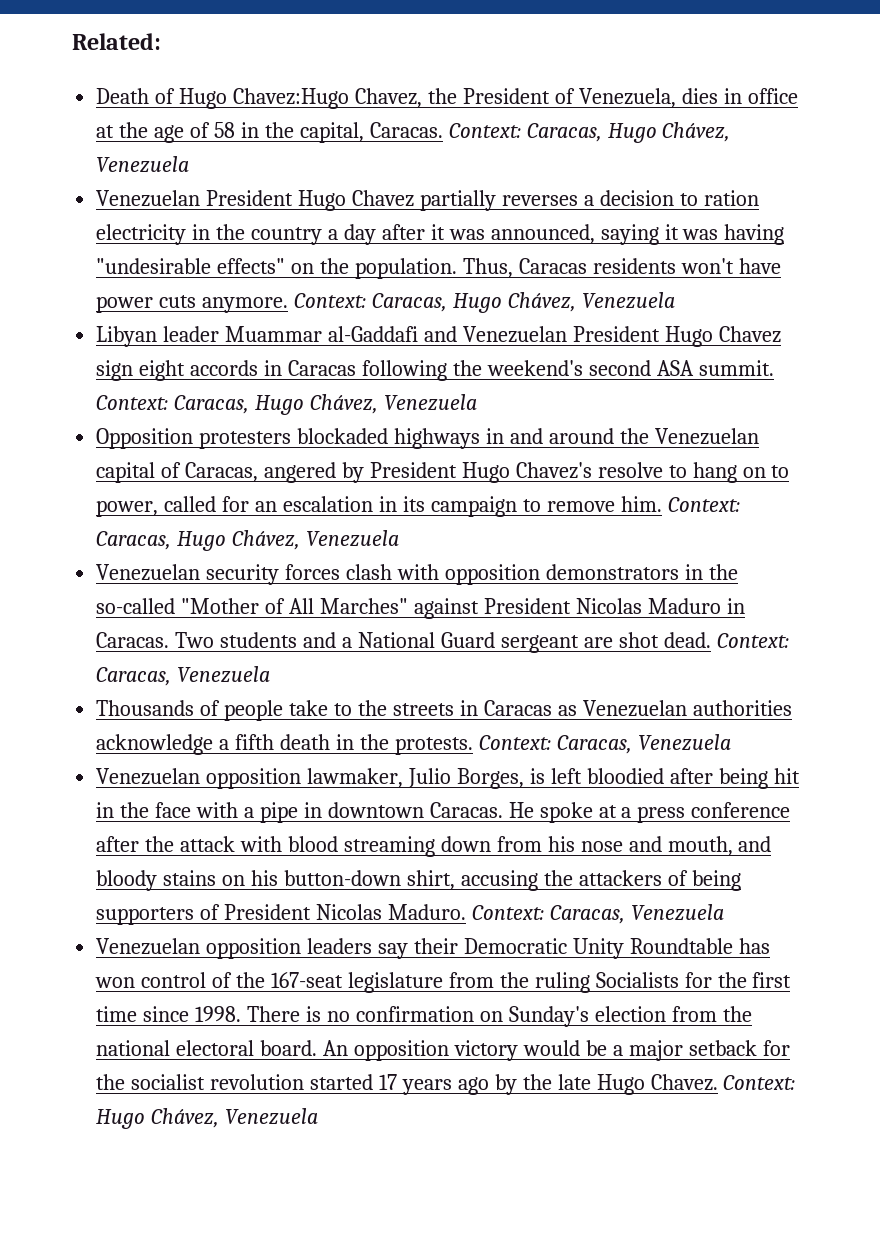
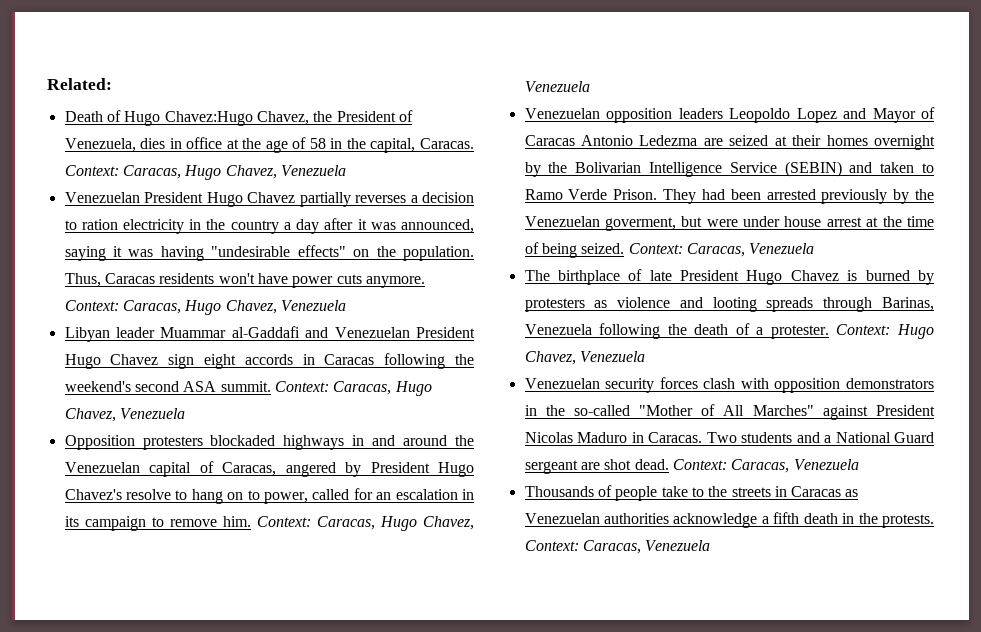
- Death of Hugo Chavez:Hugo Chavez, the President of Venezuela, dies in office at the age of 58 in the capital, Caracas. Context: Caracas, Hugo Chávez, Venezuela
+ Death of Hugo Chavez:Hugo Chavez, the President of Venezuela, dies in office at the age of 58 in the capital, Caracas. Context: Caracas, Hugo Chavez, Venezuela
- Thus, Caracas residents won't have power cuts anymore. Context: Caracas, Hugo Chávez, Venezuela
+ Thus, Caracas residents won't have power cuts anymore. Context: Caracas, Hugo Chavez, Venezuela
- Libyan leader Muammar al-Gaddafi and Venezuelan President Hugo Chavez sign eight accords in Caracas following the weekend's second ASA summit. Context: Caracas, Hugo Chávez, Venezuela
+ Libyan leader Muammar al-Gaddafi and Venezuelan President Hugo Chavez sign eight accords in Caracas following the weekend's second ASA summit. Context: Caracas, Hugo Chavez, Venezuela
- Opposition protesters blockaded highways in and around the Venezuelan capital of Caracas, angered by President Hugo Chavez's resolve to hang on to power, called for an escalation in its campaign to remove him. Context: Caracas, Hugo Chávez, Venezuela
+ Opposition protesters blockaded highways in and around the Venezuelan capital of Caracas, angered by President Hugo Chavez's resolve to hang on to power, called for an escalation in its campaign to remove him. Context: Caracas, Hugo Chavez, Venezuela
+ Venezuelan opposition leaders Leopoldo Lopez and Mayor of Caracas Antonio Ledezma are seized at their homes overnight by the Bolivarian Intelligence Service (SEBIN) and taken to Ramo Verde Prison. They had been arrested previously by the Venezuelan goverment, but were under house arrest at the time of being seized. Context: Caracas, Venezuela
+ The birthplace of late President Hugo Chavez is burned by protesters as violence and looting spreads through Barinas, Venezuela following the death of a protester. Context: Hugo Chavez, Venezuela
- Venezuelan opposition lawmaker, Julio Borges, is left bloodied after being hit in the face with a pipe in downtown Caracas. He spoke at a press conference after the attack with blood streaming down from his nose and mouth, and bloody stains on his button-down shirt, accusing the attackers of being supporters of President Nicolas Maduro. Context: Caracas, Venezuela
- Venezuelan opposition leaders say their Democratic Unity Roundtable has won control of the 167-seat legislature from the ruling Socialists for the first time since 1998. There is no confirmation on Sunday's election from the national electoral board. An opposition victory would be a major setback for the socialist revolution started 17 years ago by the late Hugo Chavez. Context: Hugo Chávez, Venezuela

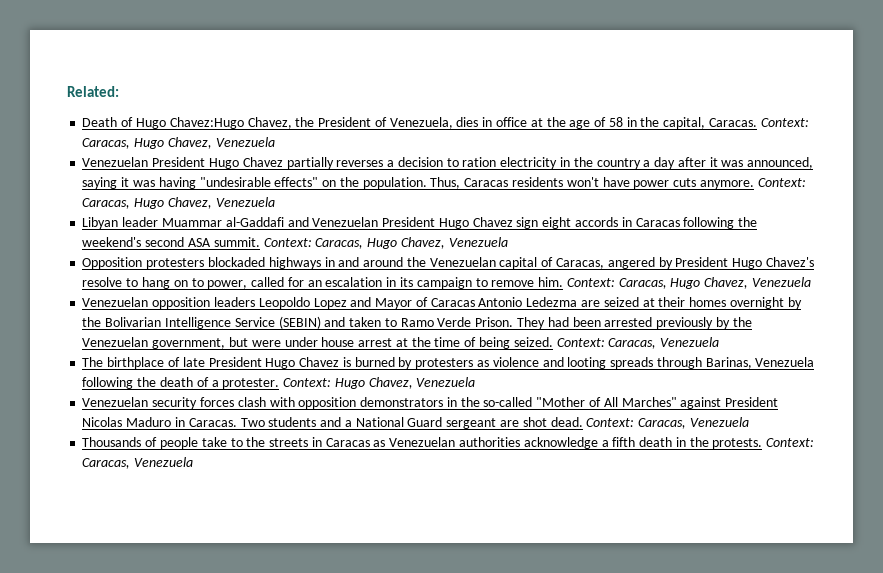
- They had been arrested previously by the Venezuelan goverment, but were under house arrest at the time of being seized.
+ They had been arrested previously by the Venezuelan government, but were under house arrest at the time of being seized.

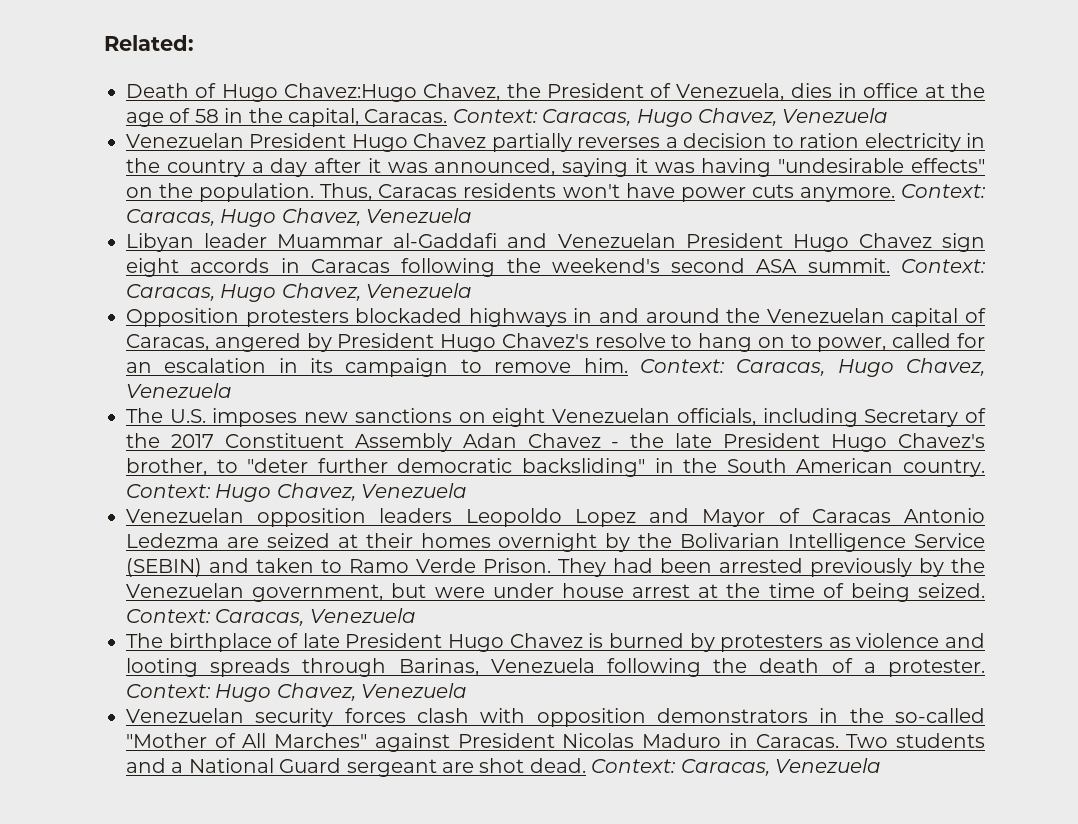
+ The U.S. imposes new sanctions on eight Venezuelan officials, including Secretary of the 2017 Constituent Assembly Adan Chavez - the late President Hugo Chavez's brother, to "deter further democratic backsliding" in the South American country. Context: Hugo Chavez, Venezuela
- Thousands of people take to the streets in Caracas as Venezuelan authorities acknowledge a fifth death in the protests. Context: Caracas, Venezuela

